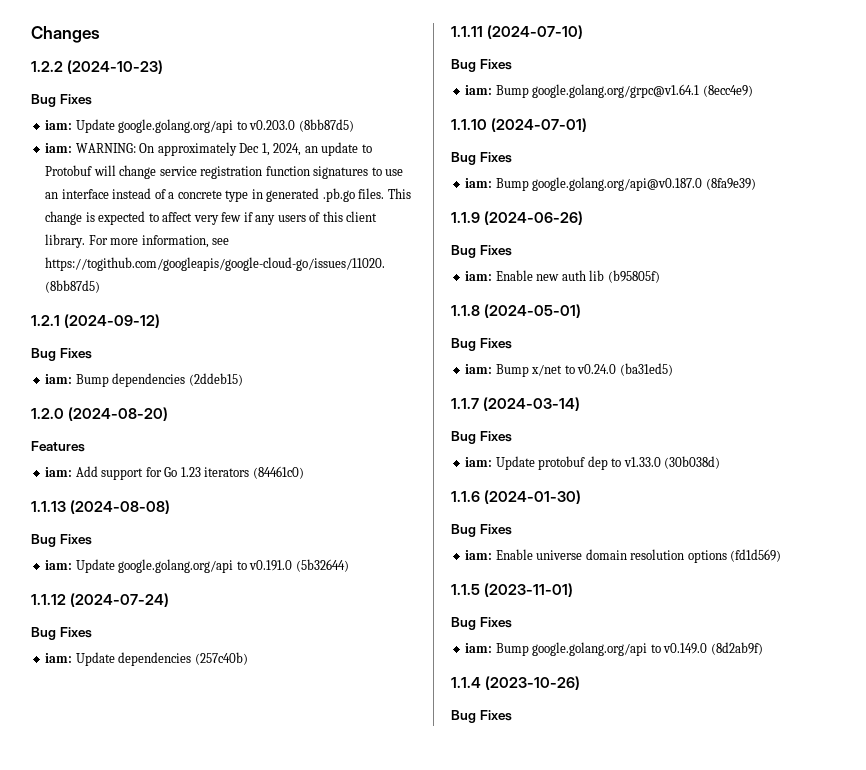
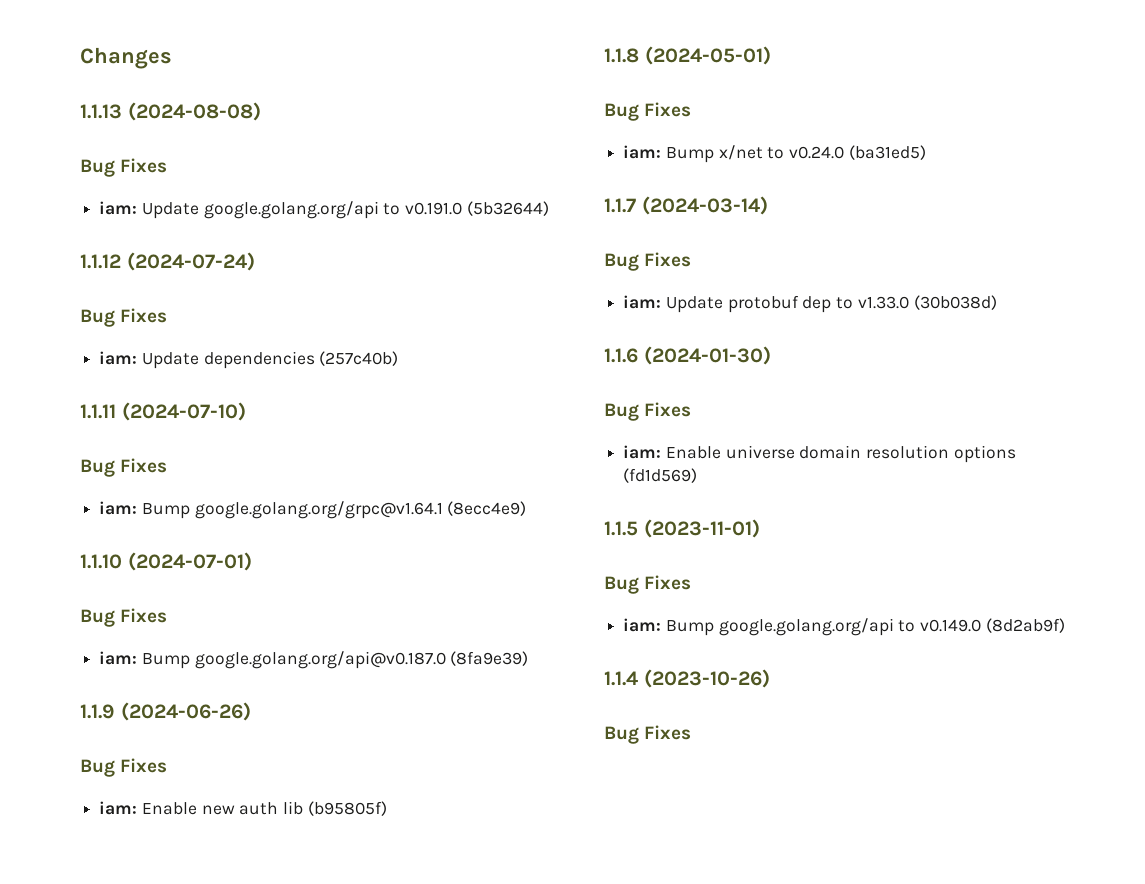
- 1.2.2 (2024-10-23)
- Bug Fixes
- iam: Update google.golang.org/api to v0.203.0 (8bb87d5)
- iam: WARNING: On approximately Dec 1, 2024, an update to Protobuf will change service registration function signatures to use an interface instead of a concrete type in generated .pb.go files. This change is expected to affect very few if any users of this client library. For more information, see https://togithub.com/googleapis/google-cloud-go/issues/11020. (8bb87d5)
- 1.2.1 (2024-09-12)
- Bug Fixes
- iam: Bump dependencies (2ddeb15)
- 1.2.0 (2024-08-20)
- Features
- iam: Add support for Go 1.23 iterators (84461c0)

